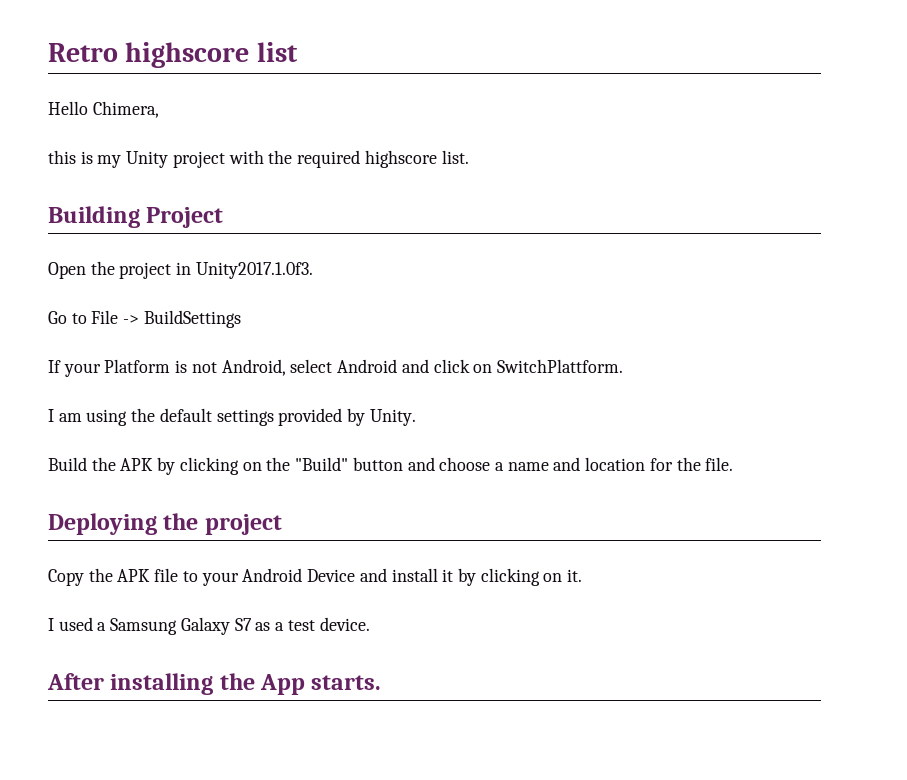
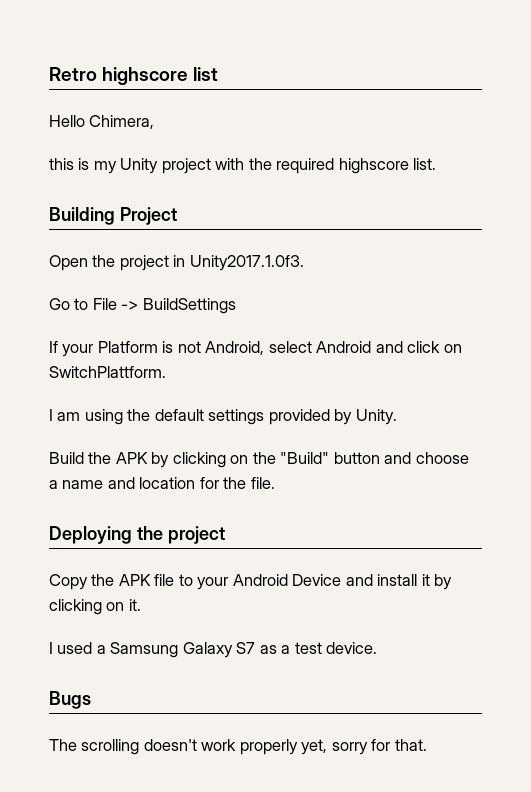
- After installing the App starts.
+ Bugs
+ The scrolling doesn't work properly yet, sorry for that.

